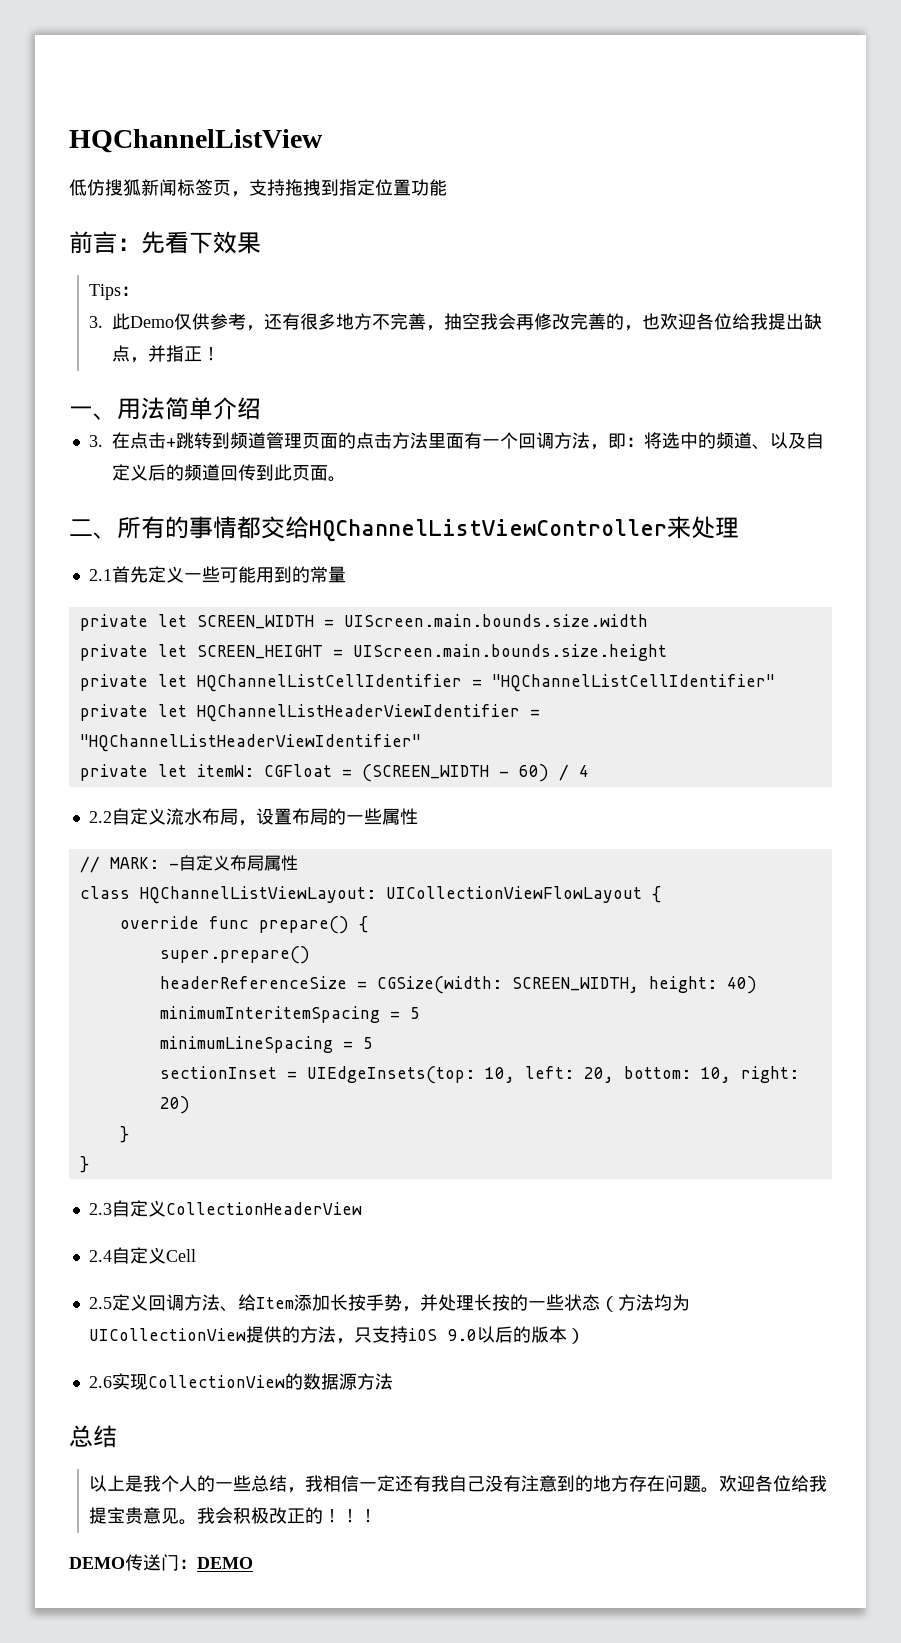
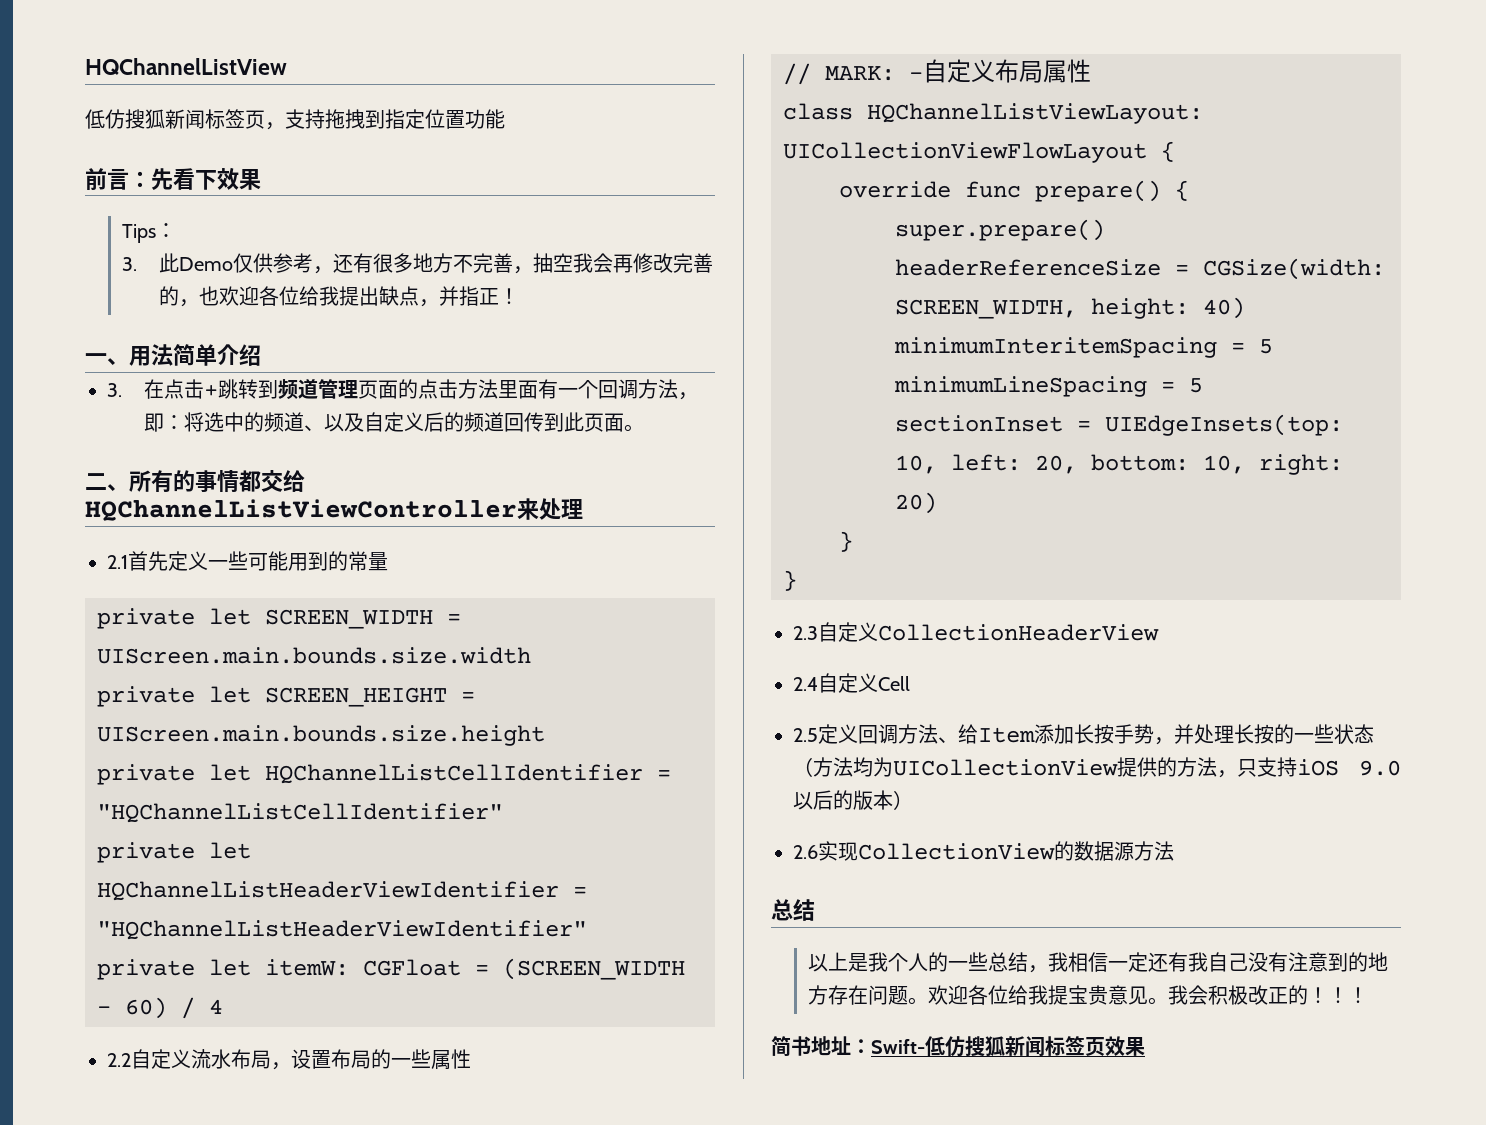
- DEMO传送门：DEMO
+ 简书地址：Swift-低仿搜狐新闻标签页效果

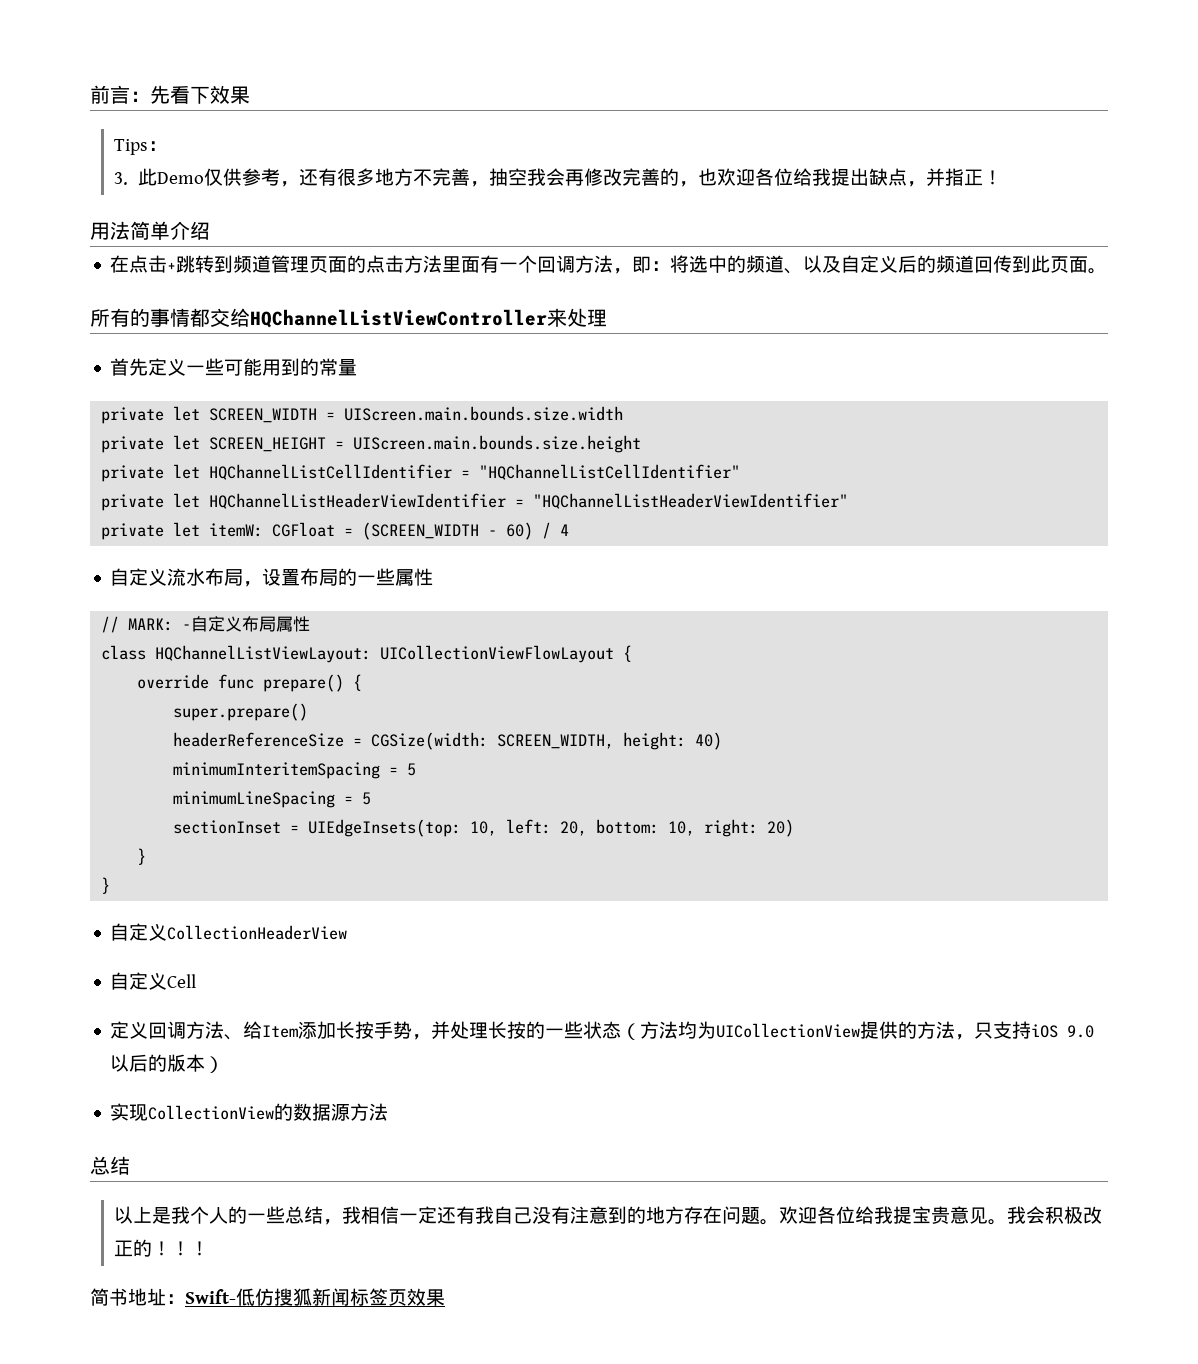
- HQChannelListView
- 低仿搜狐新闻标签页，支持拖拽到指定位置功能
- 一、用法简单介绍
+ 用法简单介绍
- 3.在点击+跳转到频道管理页面的点击方法里面有一个回调方法，即：将选中的频道、以及自定义后的频道回传到此页面。
+ 在点击+跳转到频道管理页面的点击方法里面有一个回调方法，即：将选中的频道、以及自定义后的频道回传到此页面。
- 二、所有的事情都交给HQChannelListViewController来处理
+ 所有的事情都交给HQChannelListViewController来处理
- 2.1首先定义一些可能用到的常量
+ 首先定义一些可能用到的常量
- 2.2自定义流水布局，设置布局的一些属性
+ 自定义流水布局，设置布局的一些属性
- 2.3自定义CollectionHeaderView
+ 自定义CollectionHeaderView
- 2.4自定义Cell
+ 自定义Cell
- 2.5定义回调方法、给Item添加长按手势，并处理长按的一些状态（方法均为UICollectionView提供的方法，只支持iOS 9.0以后的版本）
+ 定义回调方法、给Item添加长按手势，并处理长按的一些状态（方法均为UICollectionView提供的方法，只支持iOS 9.0以后的版本）
- 2.6实现CollectionView的数据源方法
+ 实现CollectionView的数据源方法

